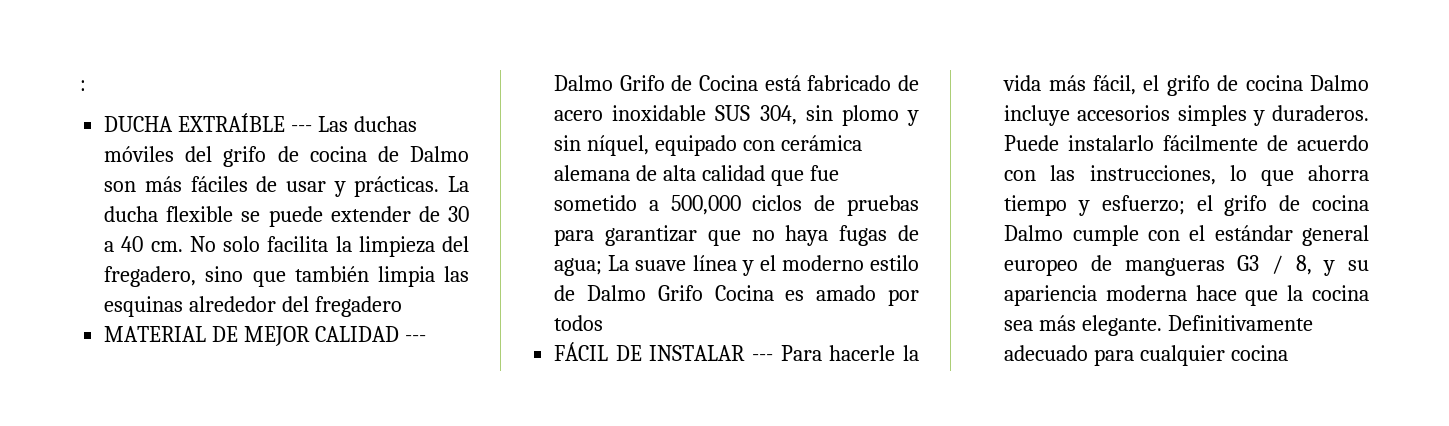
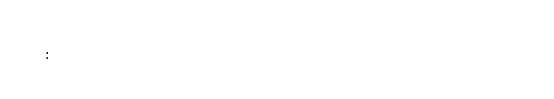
- DUCHA EXTRAÍBLE --- Las duchas móviles del grifo de cocina de Dalmo son más fáciles de usar y prácticas. La ducha flexible se puede extender de 30 a 40 cm. No solo facilita la limpieza del fregadero, sino que también limpia las esquinas alrededor del fregadero
- MATERIAL DE MEJOR CALIDAD --- Dalmo Grifo de Cocina está fabricado de acero inoxidable SUS 304, sin plomo y sin níquel, equipado con cerámica alemana de alta calidad que fue sometido a 500,000 ciclos de pruebas para garantizar que no haya fugas de agua; La suave línea y el moderno estilo de Dalmo Grifo Cocina es amado por todos
- FÁCIL DE INSTALAR --- Para hacerle la vida más fácil, el grifo de cocina Dalmo incluye accesorios simples y duraderos. Puede instalarlo fácilmente de acuerdo con las instrucciones, lo que ahorra tiempo y esfuerzo; el grifo de cocina Dalmo cumple con el estándar general europeo de mangueras G3 / 8, y su apariencia moderna hace que la cocina sea más elegante. Definitivamente adecuado para cualquier cocina

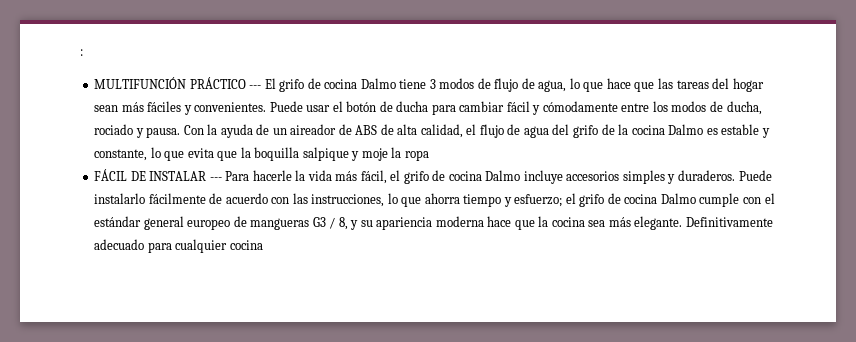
+ MULTIFUNCIÓN PRÁCTICO --- El grifo de cocina Dalmo tiene 3 modos de flujo de agua, lo que hace que las tareas del hogar sean más fáciles y convenientes. Puede usar el botón de ducha para cambiar fácil y cómodamente entre los modos de ducha, rociado y pausa. Con la ayuda de un aireador de ABS de alta calidad, el flujo de agua del grifo de la cocina Dalmo es estable y constante, lo que evita que la boquilla salpique y moje la ropa
+ FÁCIL DE INSTALAR --- Para hacerle la vida más fácil, el grifo de cocina Dalmo incluye accesorios simples y duraderos. Puede instalarlo fácilmente de acuerdo con las instrucciones, lo que ahorra tiempo y esfuerzo; el grifo de cocina Dalmo cumple con el estándar general europeo de mangueras G3 / 8, y su apariencia moderna hace que la cocina sea más elegante. Definitivamente adecuado para cualquier cocina

